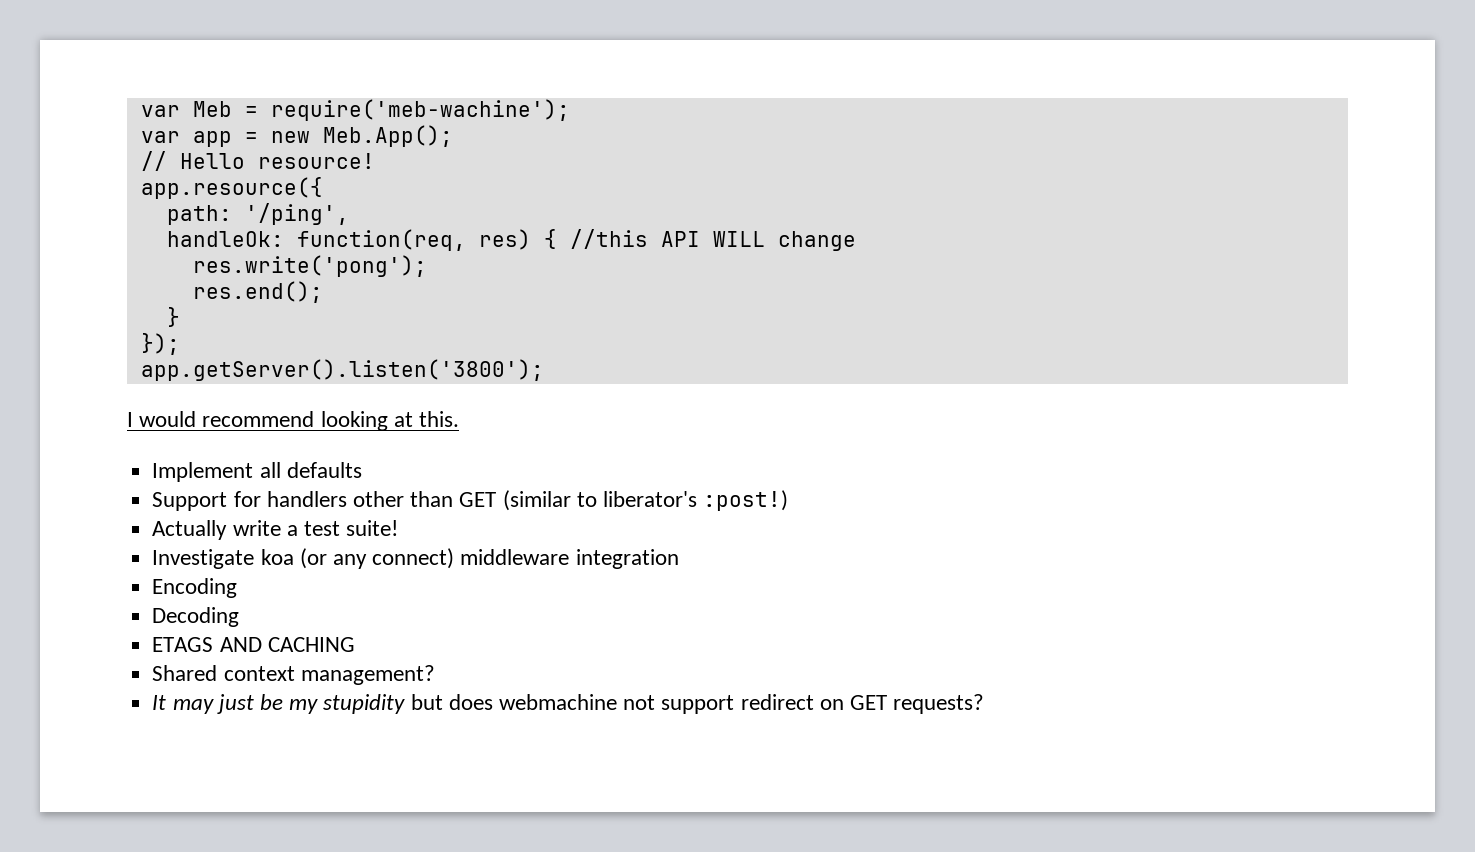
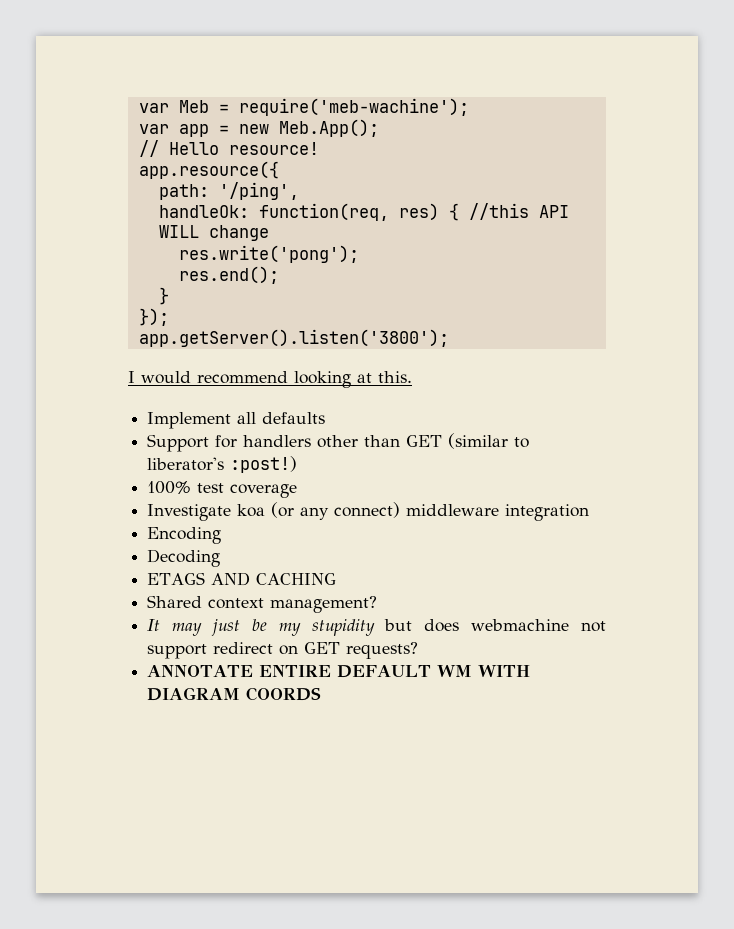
- Actually write a test suite!
+ 100% test coverage
+ ANNOTATE ENTIRE DEFAULT WM WITH DIAGRAM COORDS

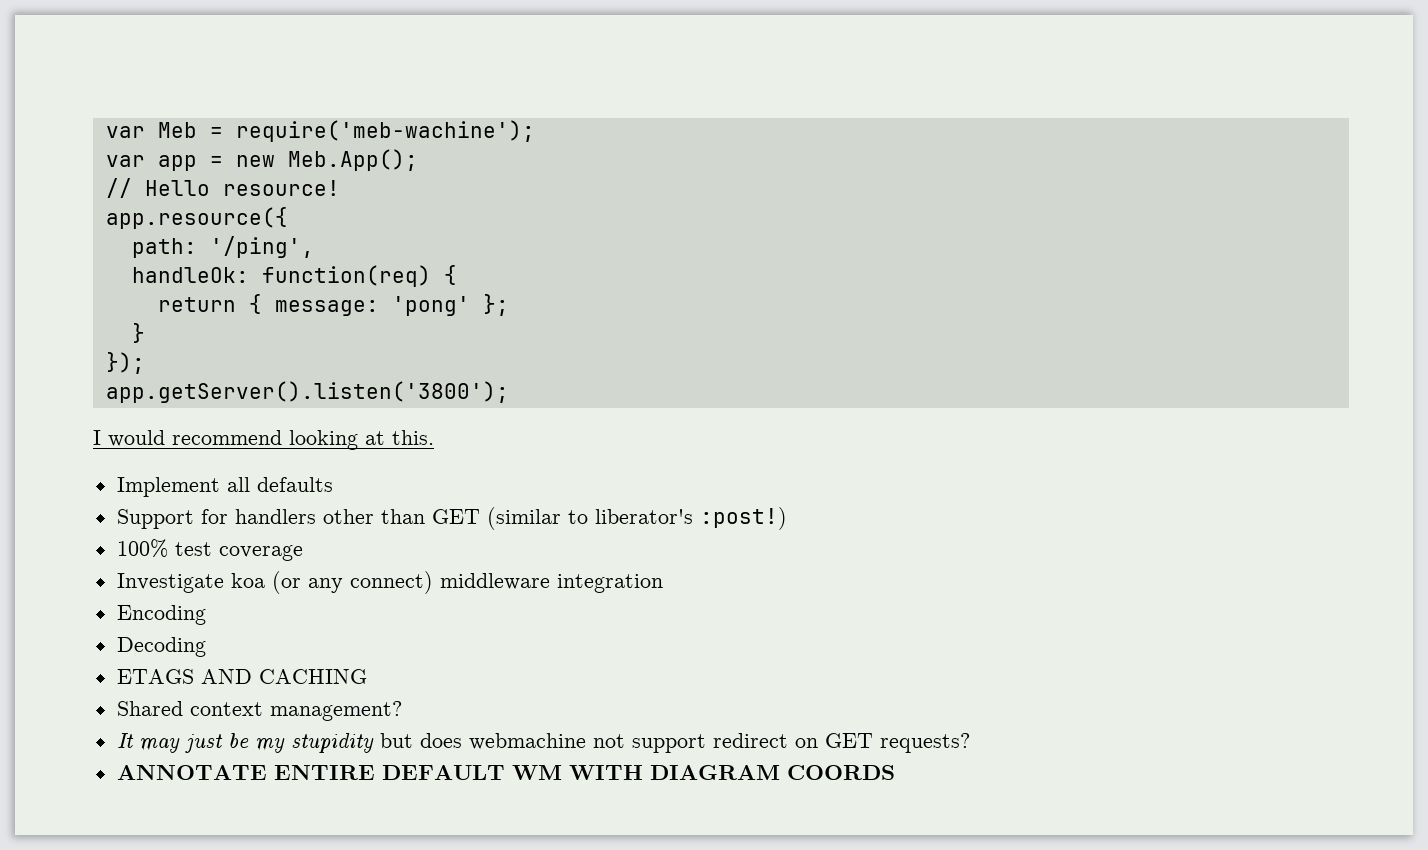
- handleOk: function(req, res) { //this API WILL change
- res.write('pong');
- res.end();
+ handleOk: function(req) {
+ return { message: 'pong' };

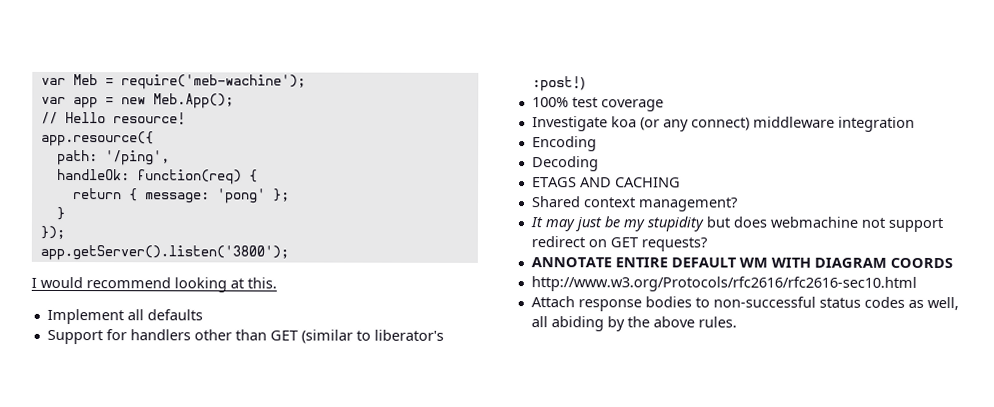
+ http://www.w3.org/Protocols/rfc2616/rfc2616-sec10.html
+ Attach response bodies to non-successful status codes as well, all abiding by the above rules.

